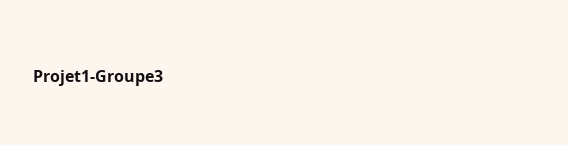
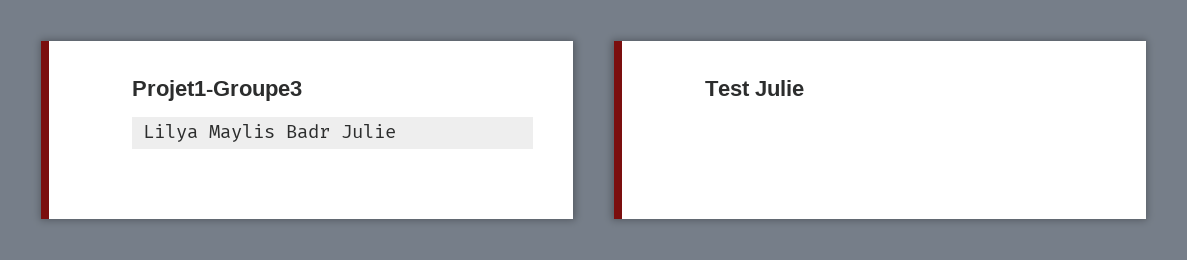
+ Lilya Maylis Badr Julie
+ Test Julie

